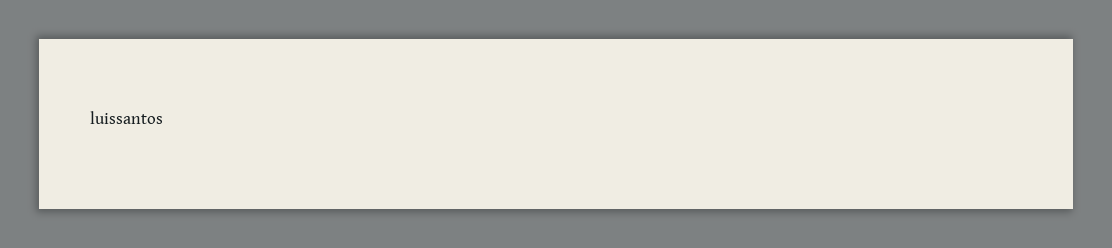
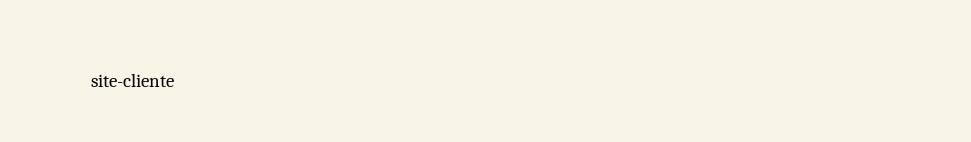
- luissantos
+ site-cliente

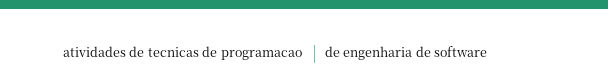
- site-cliente
+ atividades de tecnicas de programacao de engenharia de software

